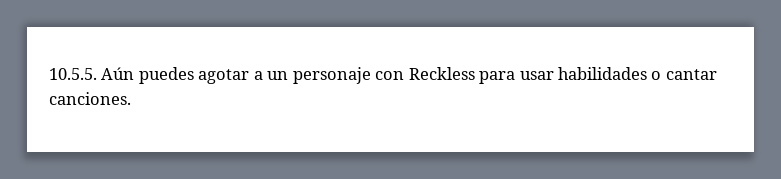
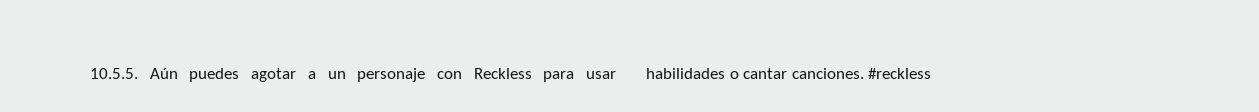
+ #reckless

